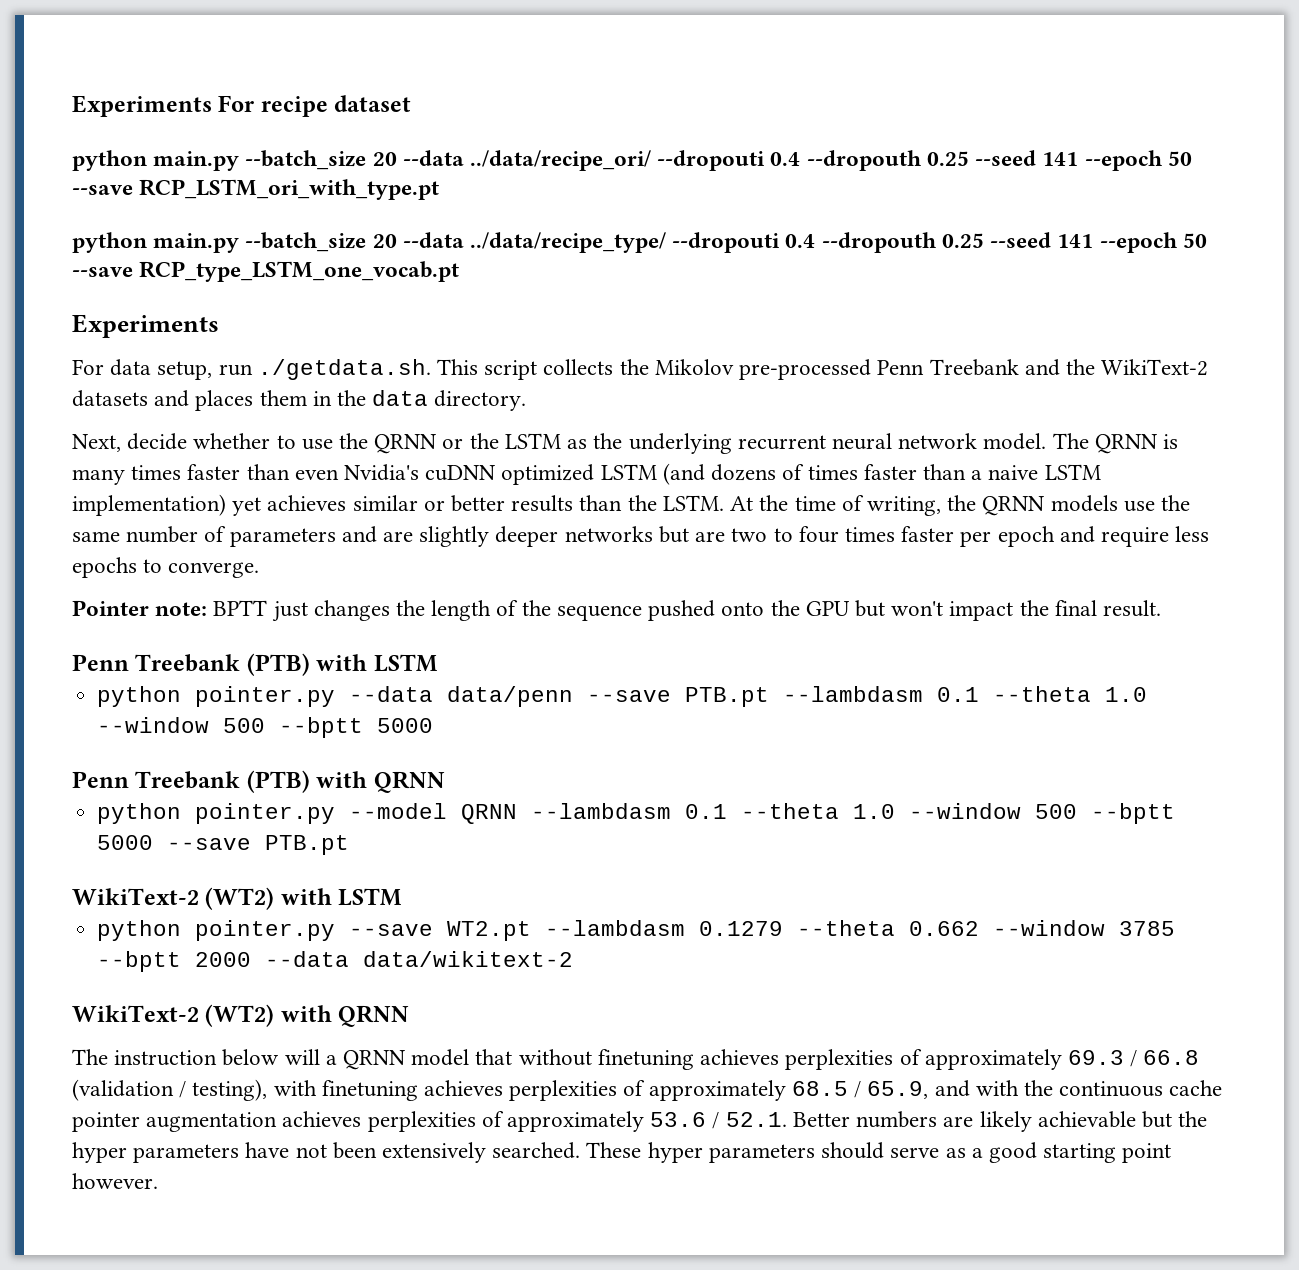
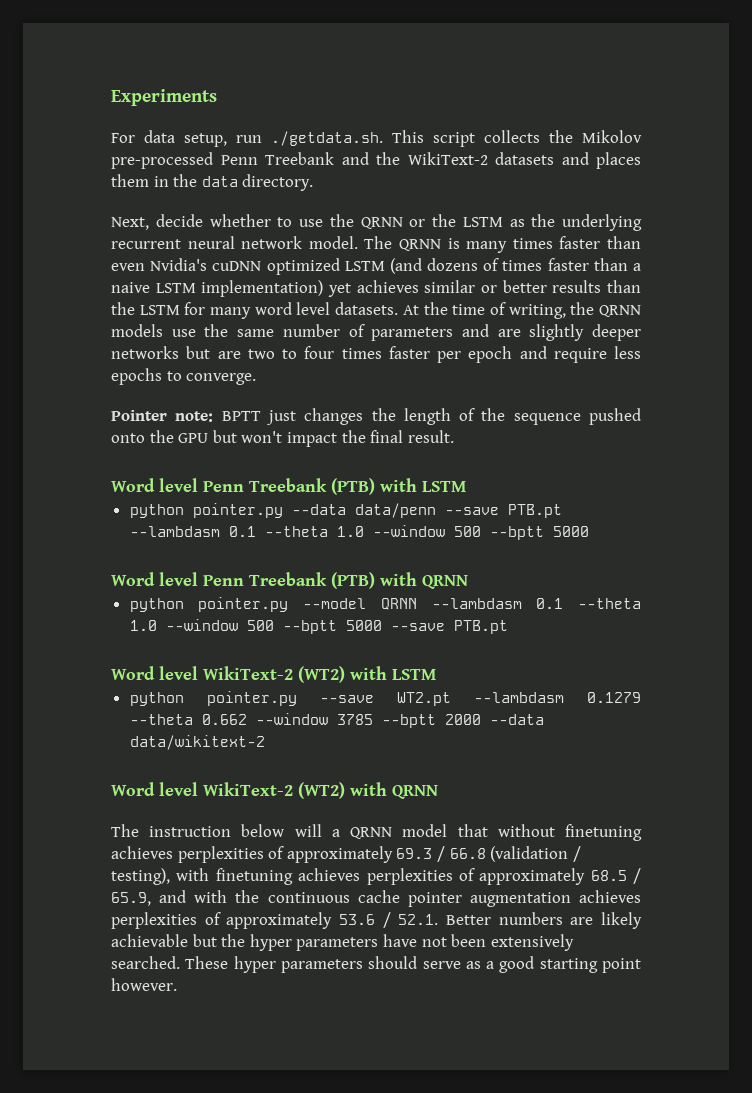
- Experiments For recipe dataset
- python main.py --batch_size 20 --data ../data/recipe_ori/ --dropouti 0.4 --dropouth 0.25 --seed 141 --epoch 50 --save RCP_LSTM_ori_with_type.pt
- python main.py --batch_size 20 --data ../data/recipe_type/ --dropouti 0.4 --dropouth 0.25 --seed 141 --epoch 50 --save RCP_type_LSTM_one_vocab.pt
- The QRNN is many times faster than even Nvidia's cuDNN optimized LSTM (and dozens of times faster than a naive LSTM implementation) yet achieves similar or better results than the LSTM.
+ The QRNN is many times faster than even Nvidia's cuDNN optimized LSTM (and dozens of times faster than a naive LSTM implementation) yet achieves similar or better results than the LSTM for many word level datasets.
- Penn Treebank (PTB) with LSTM
+ Word level Penn Treebank (PTB) with LSTM
- Penn Treebank (PTB) with QRNN
+ Word level Penn Treebank (PTB) with QRNN
- WikiText-2 (WT2) with LSTM
+ Word level WikiText-2 (WT2) with LSTM
- WikiText-2 (WT2) with QRNN
+ Word level WikiText-2 (WT2) with QRNN

